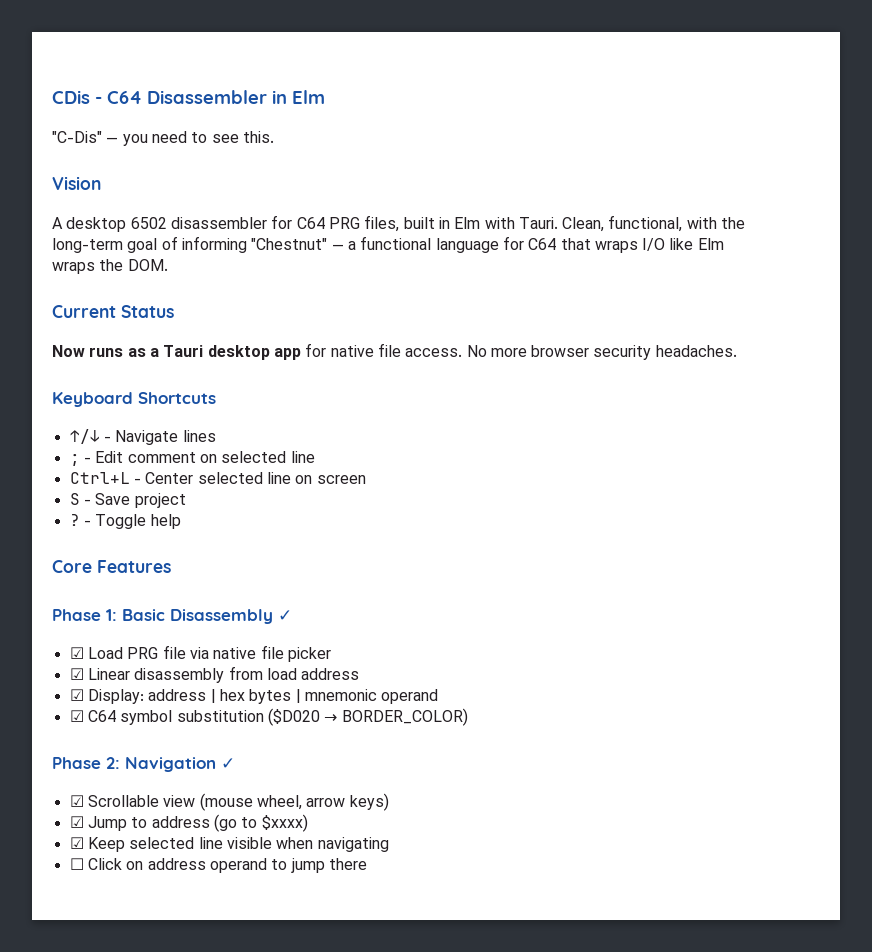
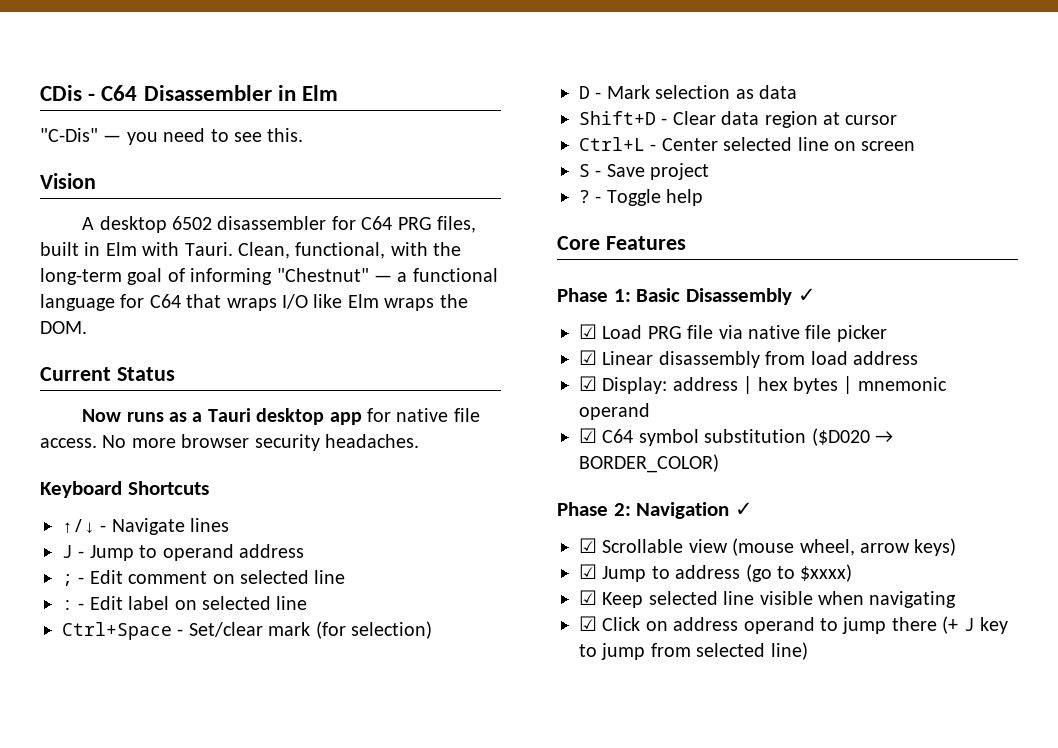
+ J - Jump to operand address
+ : - Edit label on selected line
+ Ctrl+Space - Set/clear mark (for selection)
+ D - Mark selection as data
+ Shift+D - Clear data region at cursor
- ☐ Click on address operand to jump there
+ ☑ Click on address operand to jump there (+ J key to jump from selected line)

